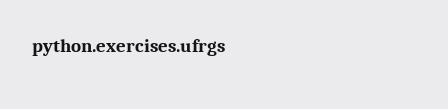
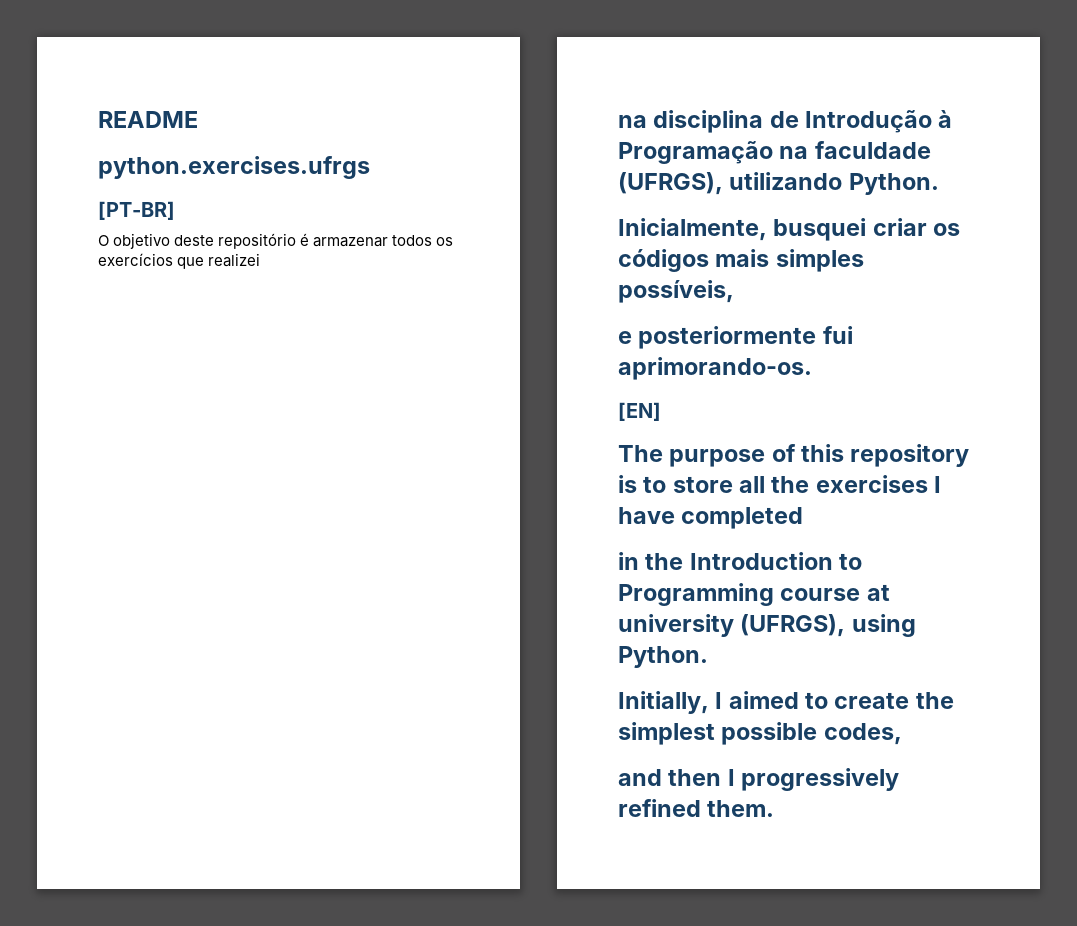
+ README
+ [PT-BR]
+ O objetivo deste repositório é armazenar todos os exercícios que realizei
+ na disciplina de Introdução à Programação na faculdade (UFRGS), utilizando Python.
+ Inicialmente, busquei criar os códigos mais simples possíveis,
+ e posteriormente fui aprimorando-os.
+ [EN]
+ The purpose of this repository is to store all the exercises I have completed
+ in the Introduction to Programming course at university (UFRGS), using Python.
+ Initially, I aimed to create the simplest possible codes,
+ and then I progressively refined them.

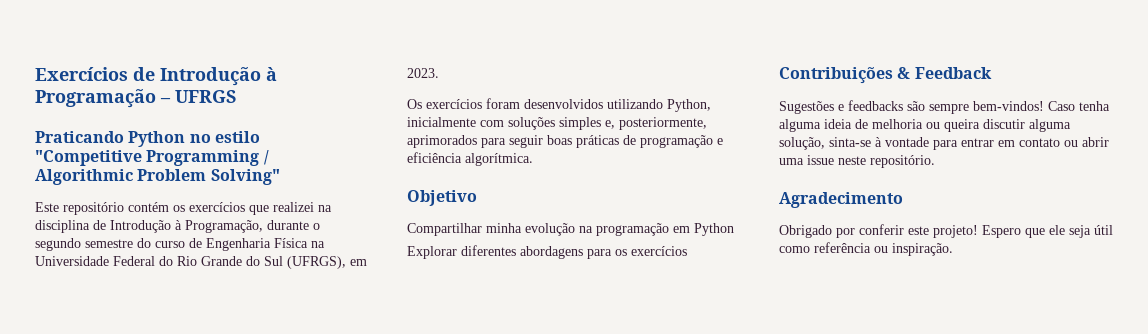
- README
- python.exercises.ufrgs
- [PT-BR]
- O objetivo deste repositório é armazenar todos os exercícios que realizei
- na disciplina de Introdução à Programação na faculdade (UFRGS), utilizando Python.
- Inicialmente, busquei criar os códigos mais simples possíveis,
- e posteriormente fui aprimorando-os.
- [EN]
- The purpose of this repository is to store all the exercises I have completed
- in the Introduction to Programming course at university (UFRGS), using Python.
- Initially, I aimed to create the simplest possible codes,
- and then I progressively refined them.
+ Exercícios de Introdução à Programação – UFRGS
+ Praticando Python no estilo "Competitive Programming / Algorithmic Problem Solving"
+ Este repositório contém os exercícios que realizei na disciplina de Introdução à Programação, durante o segundo semestre do curso de Engenharia Física na Universidade Federal do Rio Grande do Sul (UFRGS), em 2023.
+ Os exercícios foram desenvolvidos utilizando Python, inicialmente com soluções simples e, posteriormente, aprimorados para seguir boas práticas de programação e eficiência algorítmica.
+ Objetivo
+ Compartilhar minha evolução na programação em Python
+ Explorar diferentes abordagens para os exercícios
+ Contribuições & Feedback
+ Sugestões e feedbacks são sempre bem-vindos! Caso tenha alguma ideia de melhoria ou queira discutir alguma solução, sinta-se à vontade para entrar em contato ou abrir uma issue neste repositório.
+ Agradecimento
+ Obrigado por conferir este projeto! Espero que ele seja útil como referência ou inspiração.

